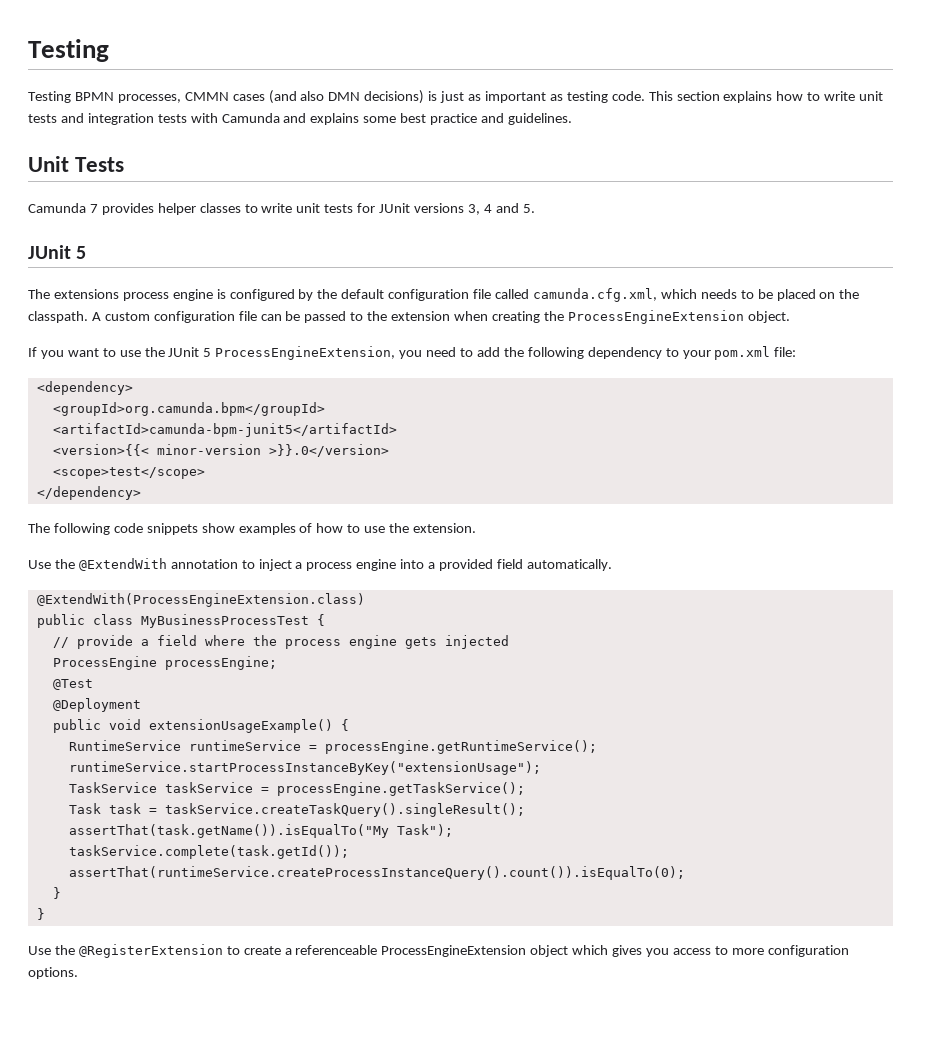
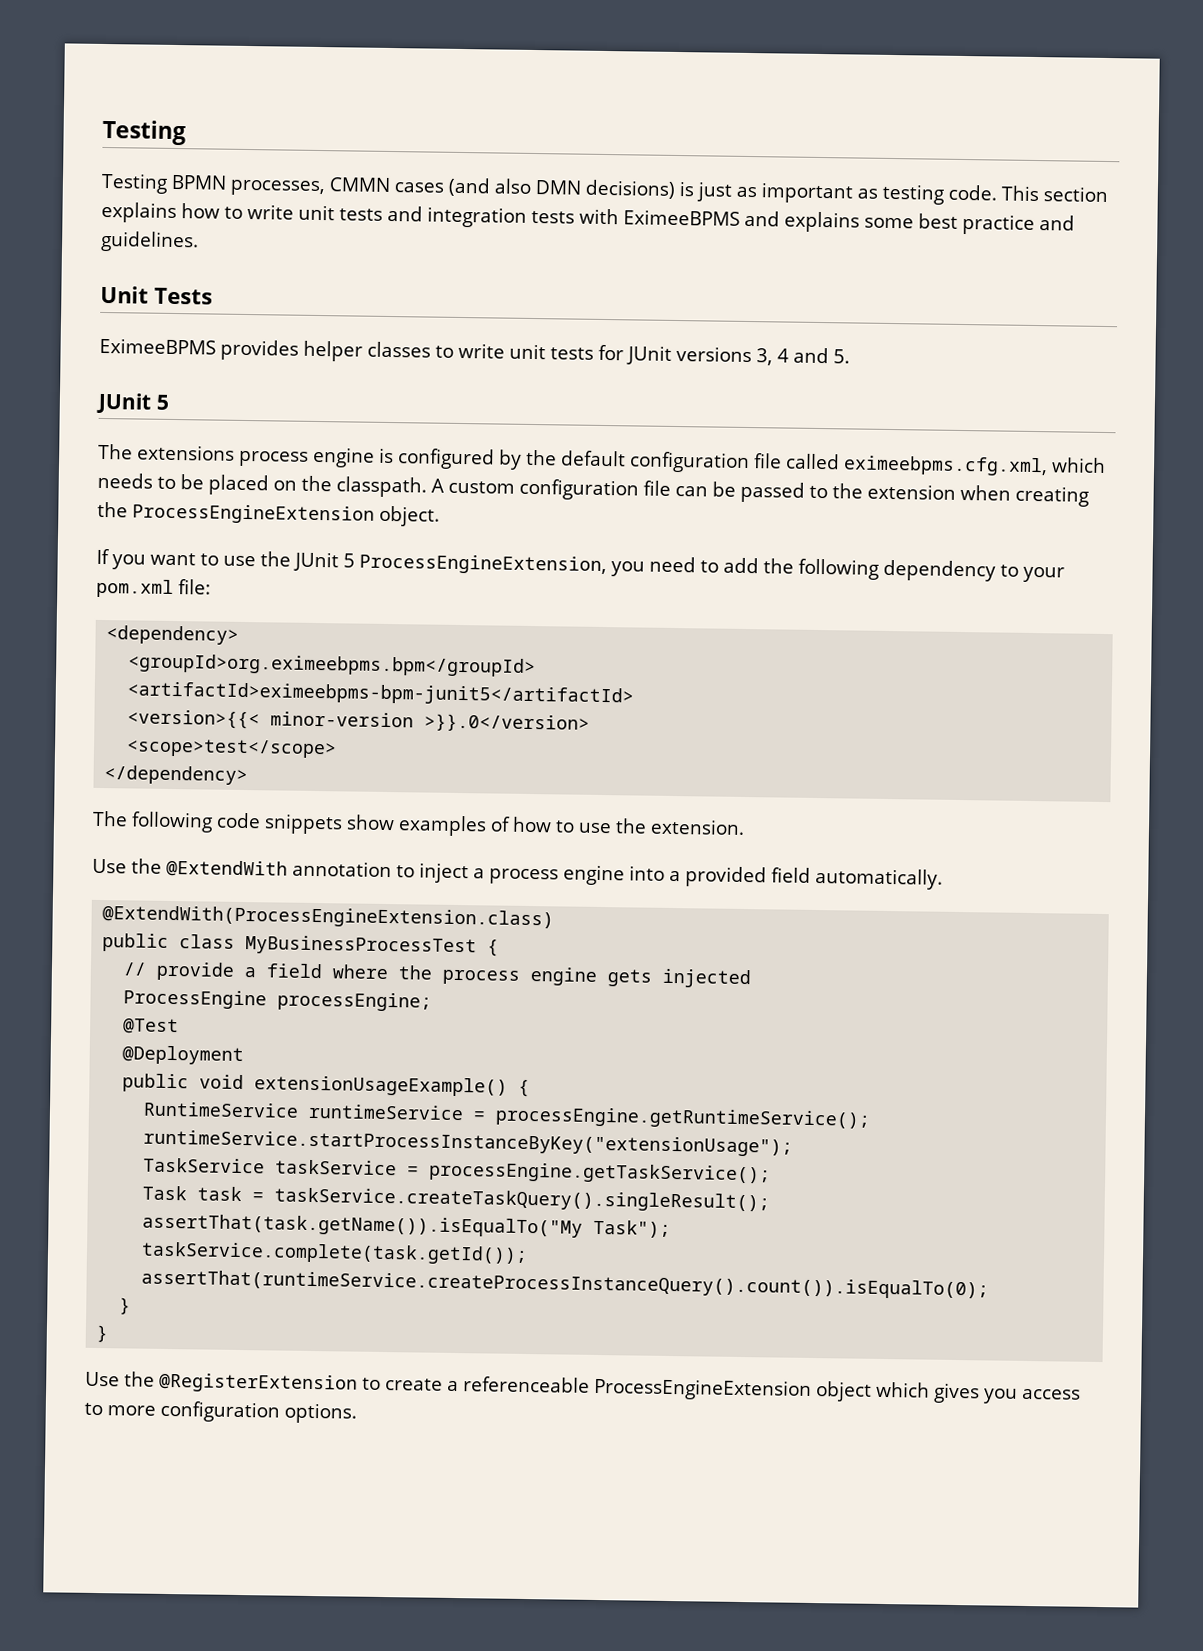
- This section explains how to write unit tests and integration tests with Camunda and explains some best practice and guidelines.
+ This section explains how to write unit tests and integration tests with EximeeBPMS and explains some best practice and guidelines.
- Camunda 7 provides helper classes to write unit tests for JUnit versions 3, 4 and 5.
+ EximeeBPMS provides helper classes to write unit tests for JUnit versions 3, 4 and 5.
- The extensions process engine is configured by the default configuration file called camunda.cfg.xml, which needs to be placed on the classpath.
+ The extensions process engine is configured by the default configuration file called eximeebpms.cfg.xml, which needs to be placed on the classpath.
- <groupId>org.camunda.bpm</groupId>
- <artifactId>camunda-bpm-junit5</artifactId>
+ <groupId>org.eximeebpms.bpm</groupId>
+ <artifactId>eximeebpms-bpm-junit5</artifactId>

